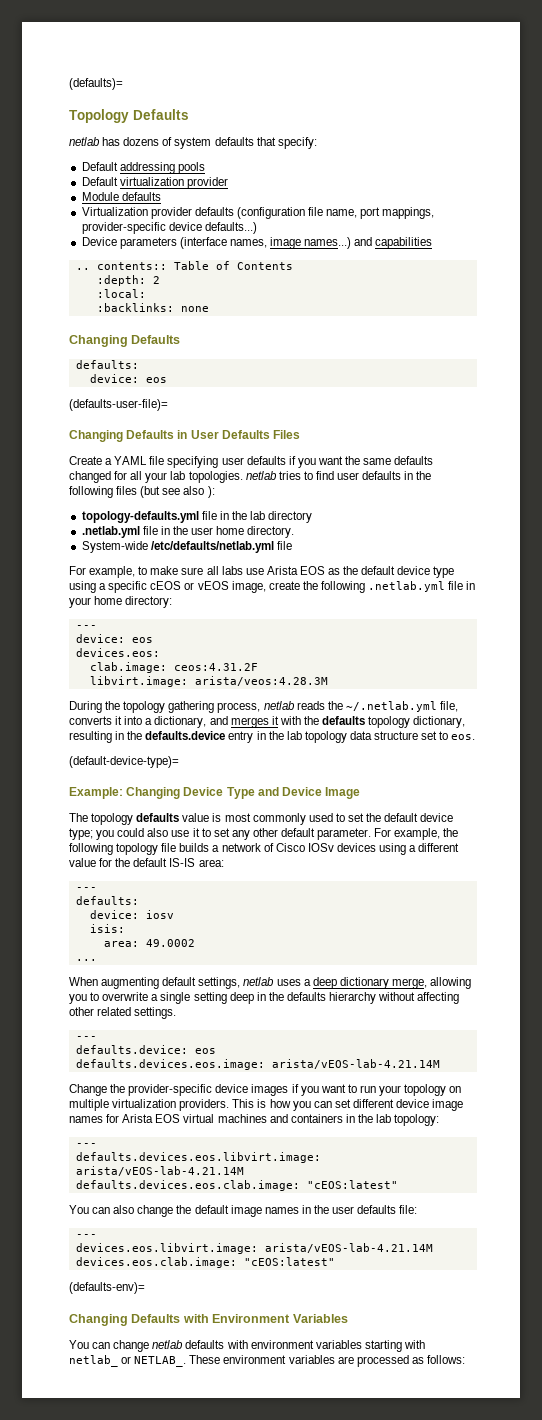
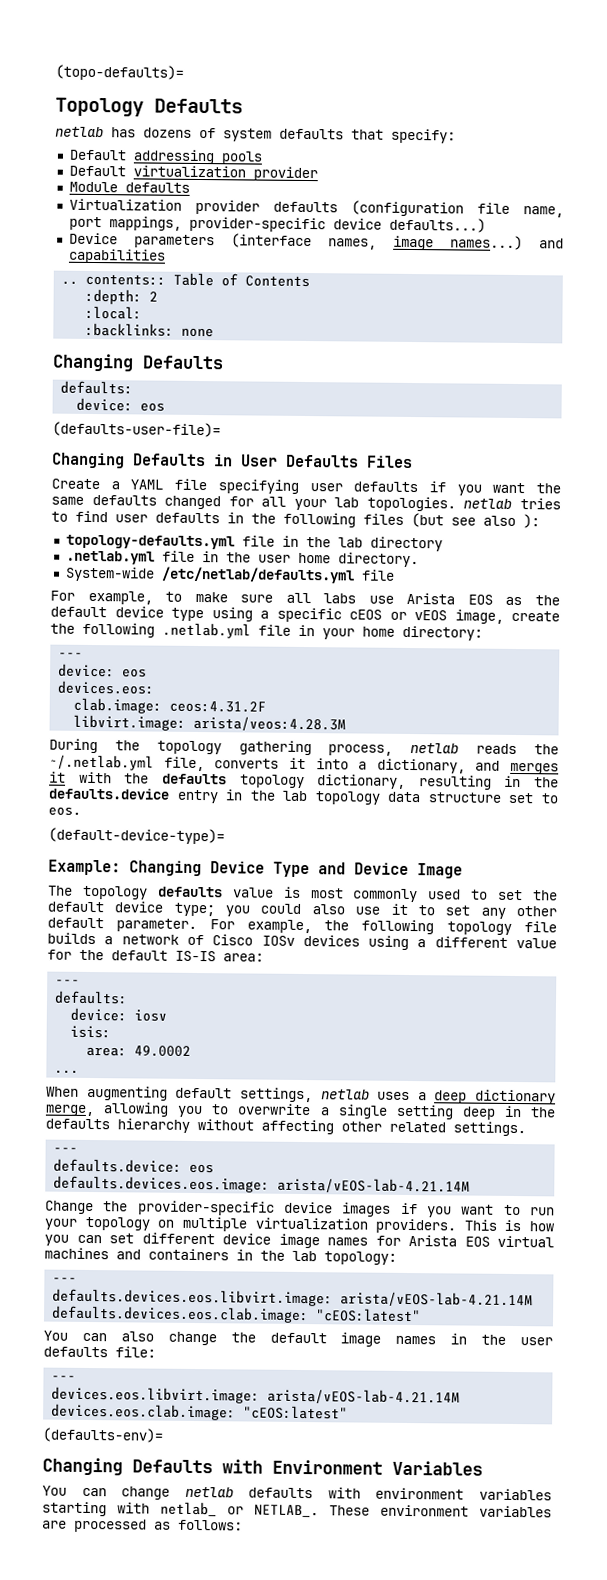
- (defaults)=
+ (topo-defaults)=
- System-wide /etc/defaults/netlab.yml file
+ System-wide /etc/netlab/defaults.yml file

